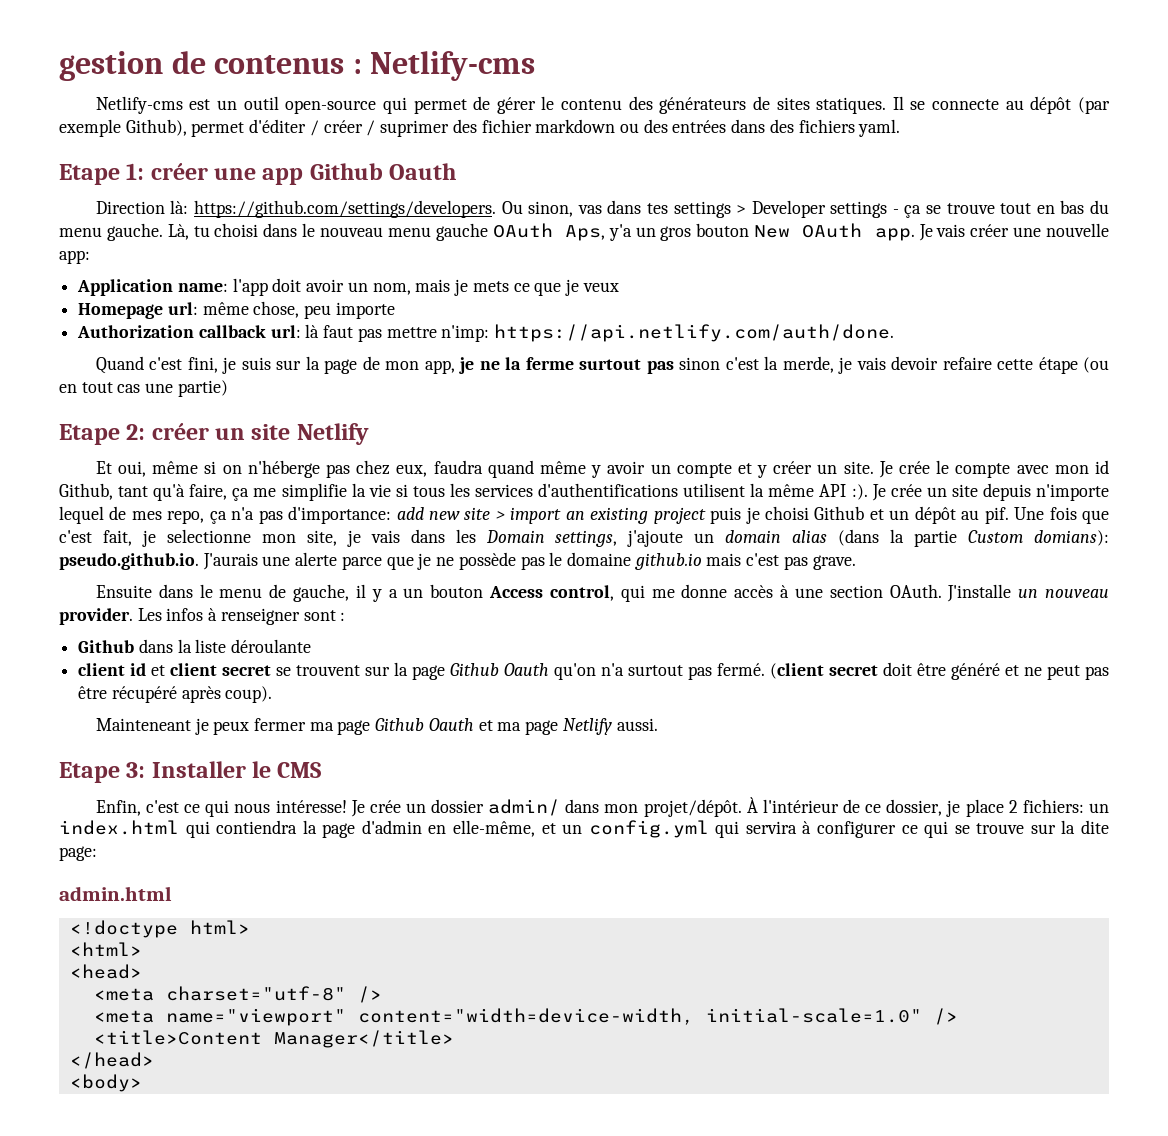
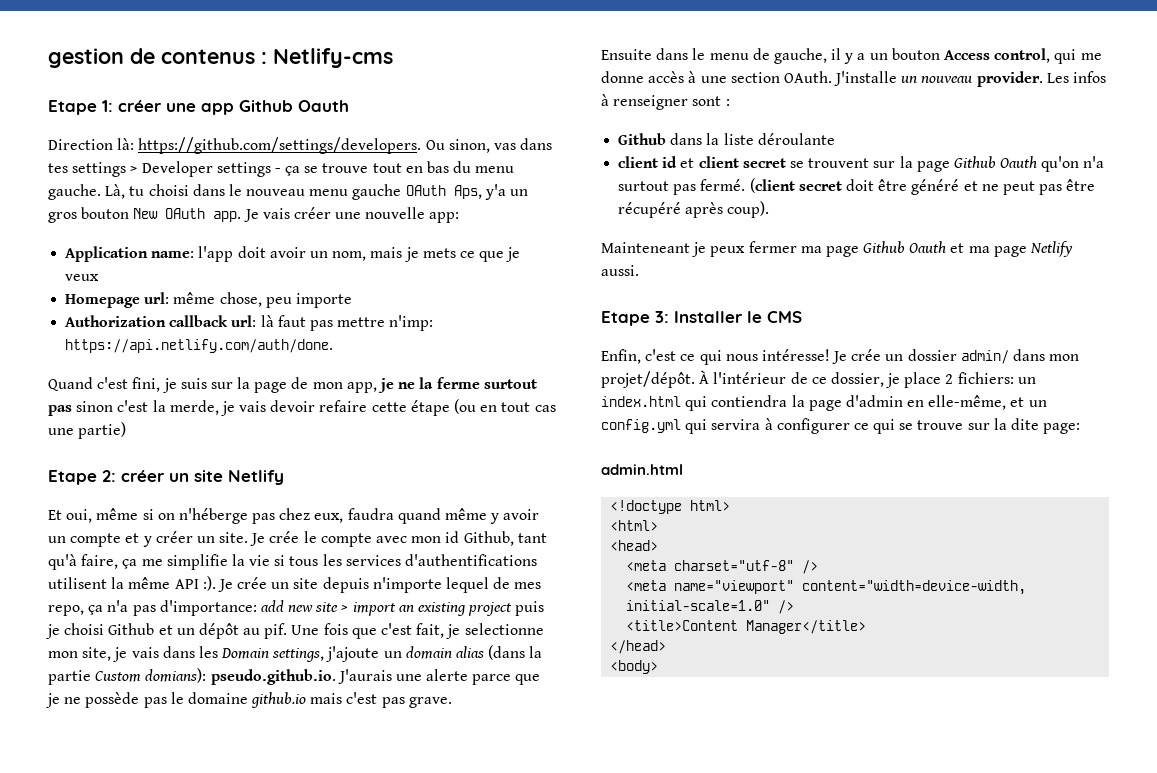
- Netlify-cms est un outil open-source qui permet de gérer le contenu des générateurs de sites statiques. Il se connecte au dépôt (par exemple Github), permet d'éditer / créer / suprimer des fichier markdown ou des entrées dans des fichiers yaml.

